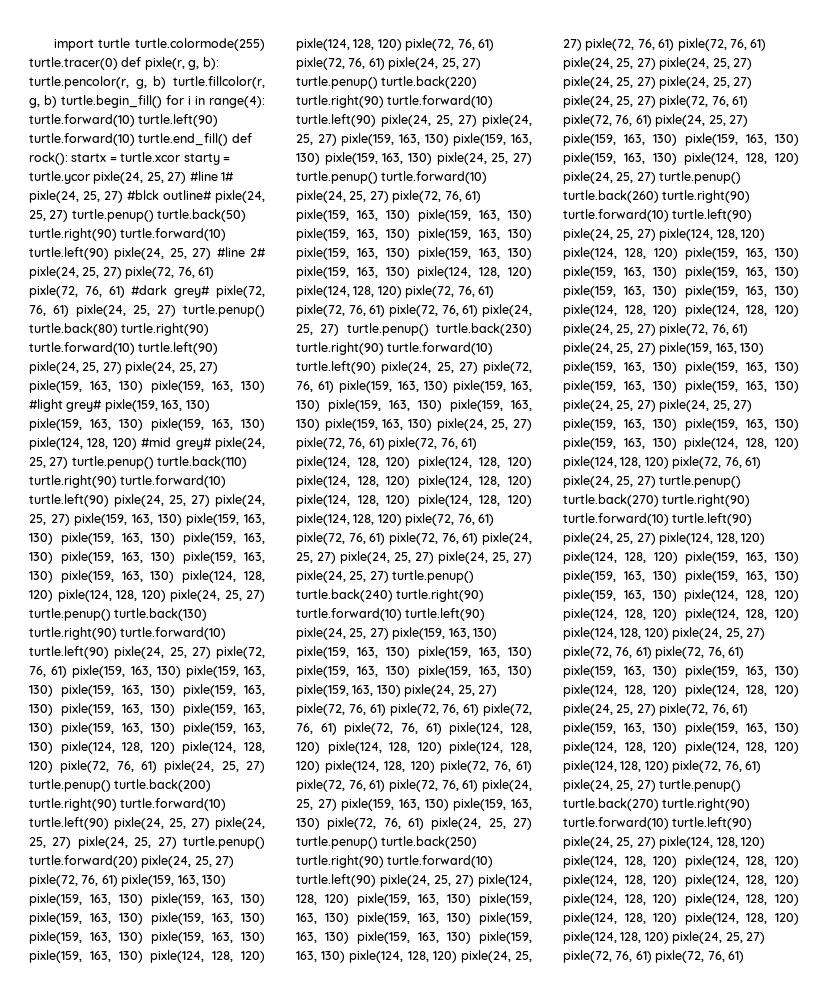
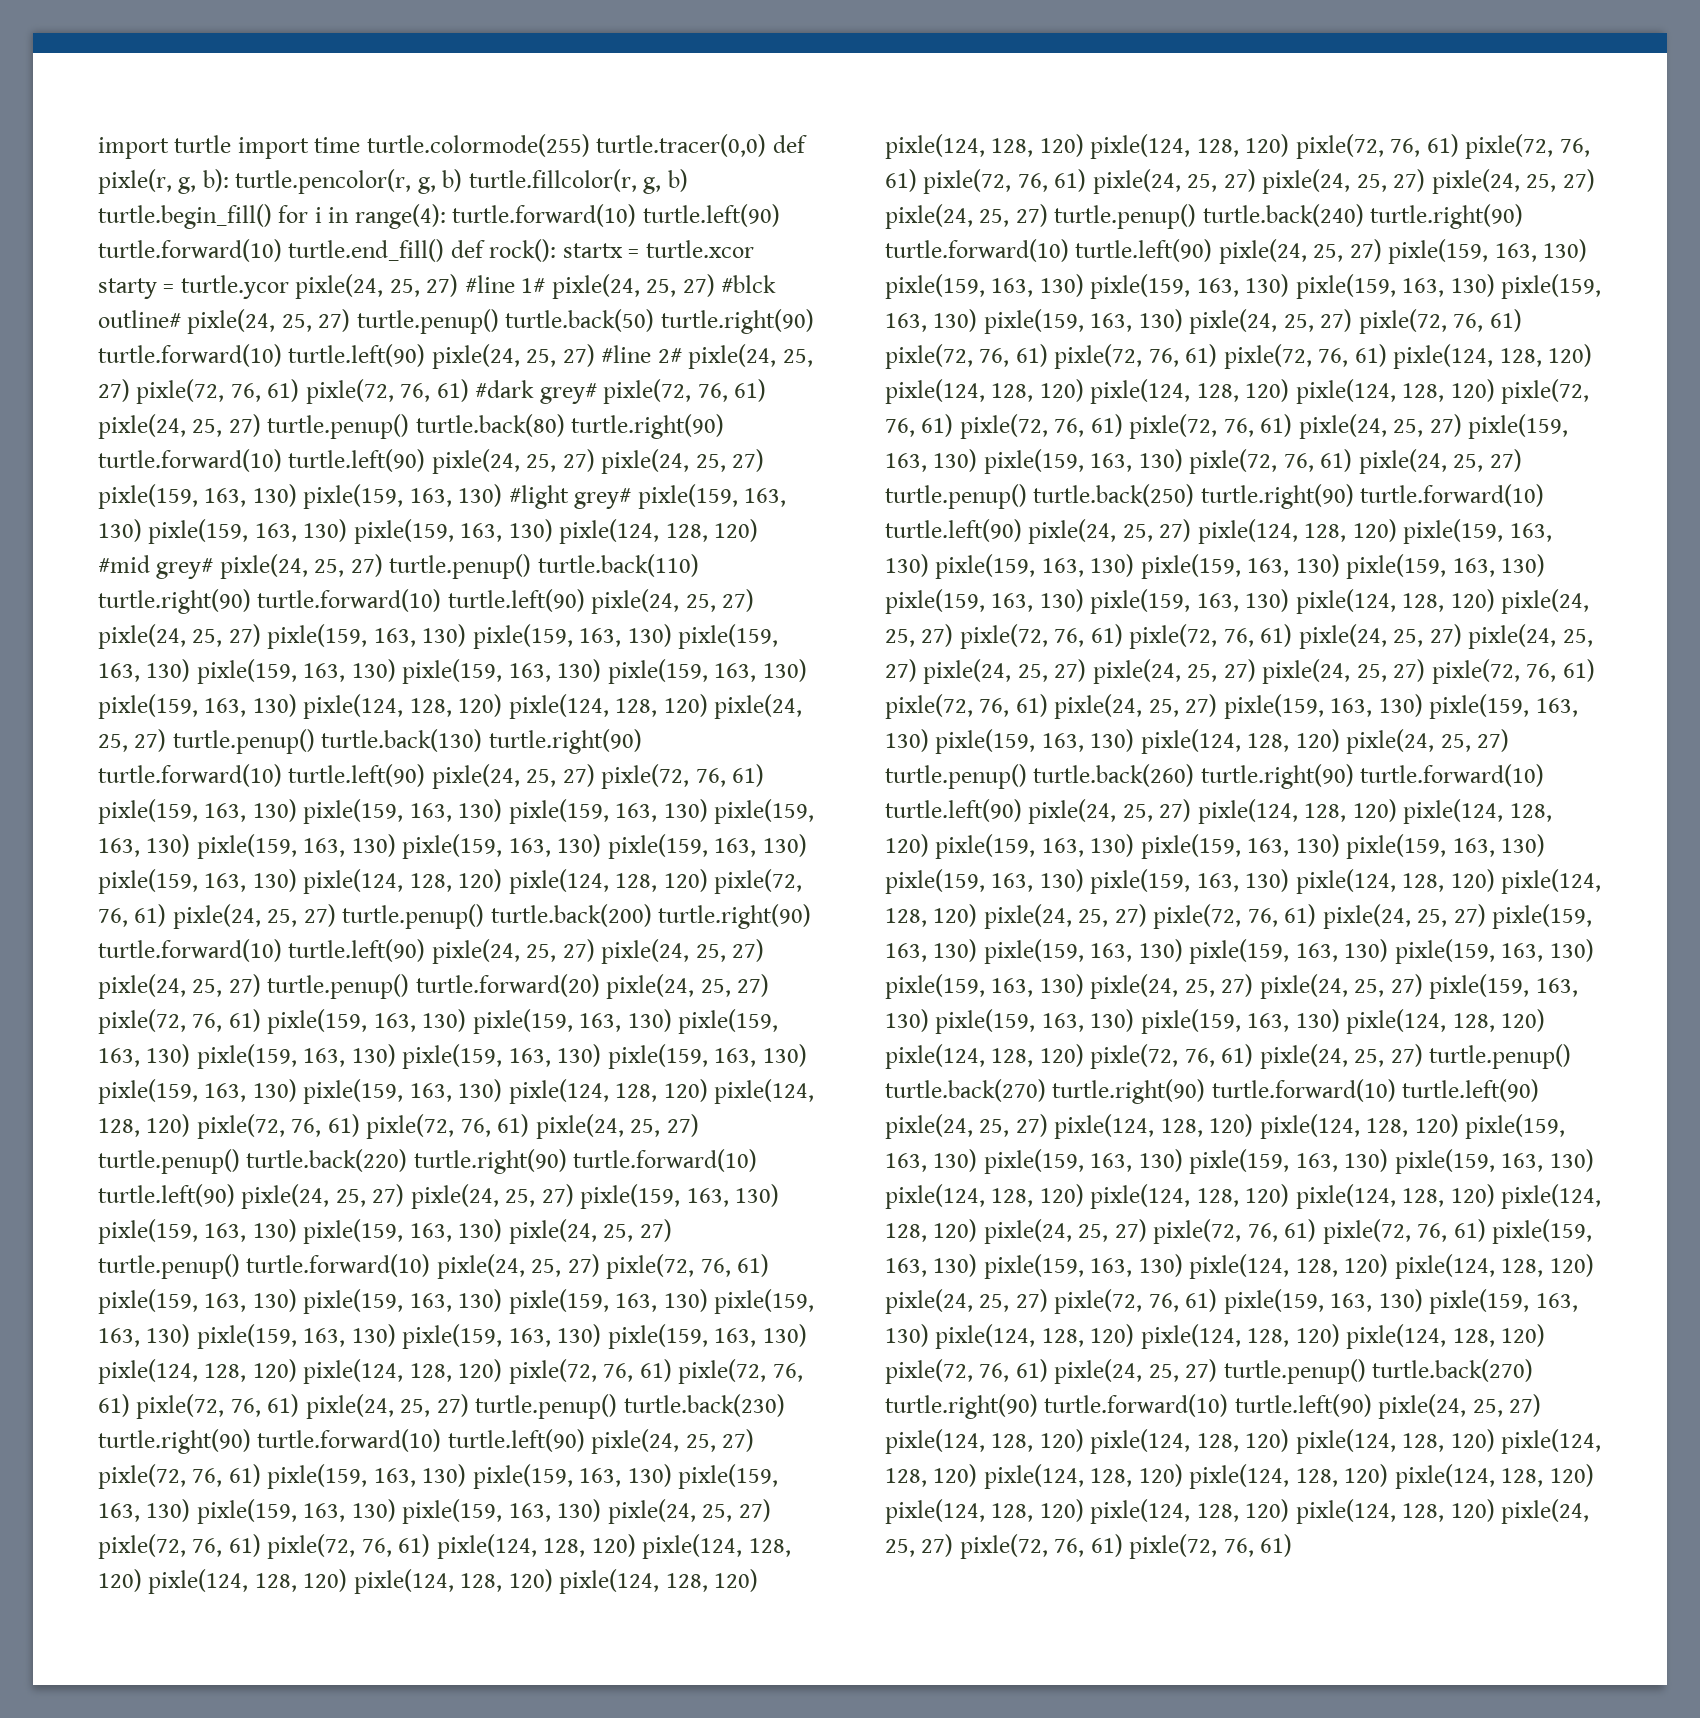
- import turtle turtle.colormode(255) turtle.tracer(0) def pixle(r, g, b):
+ import turtle import time turtle.colormode(255) turtle.tracer(0,0) def pixle(r, g, b):

